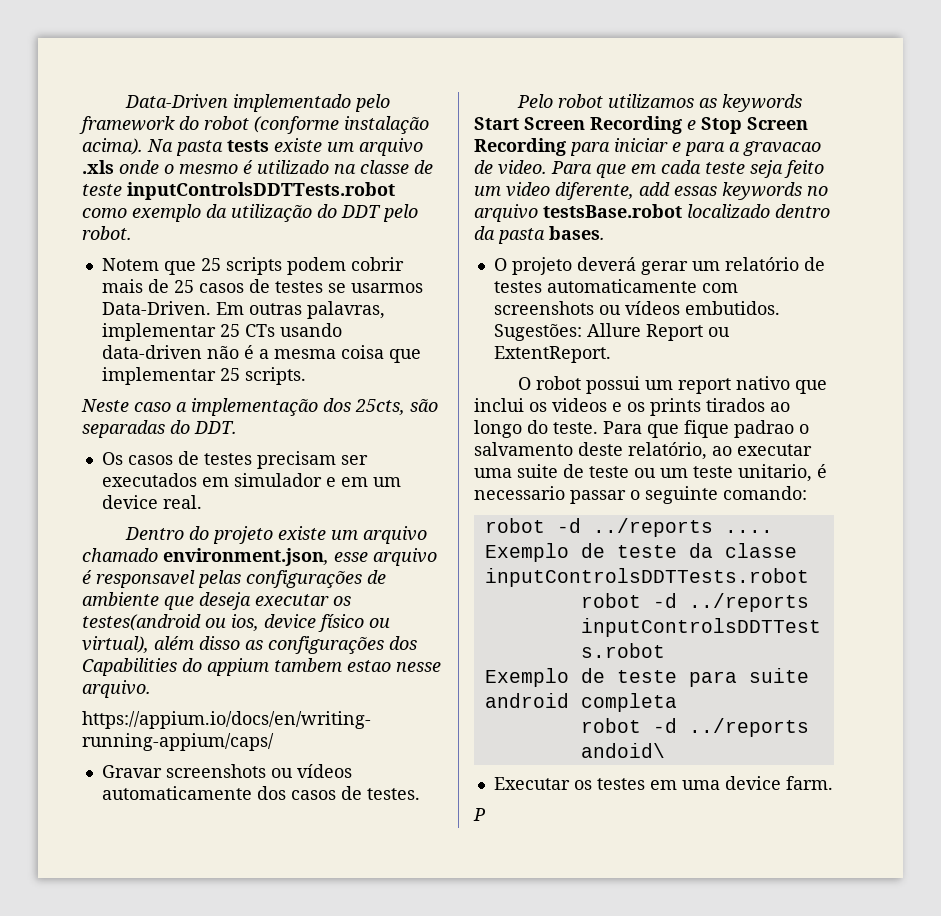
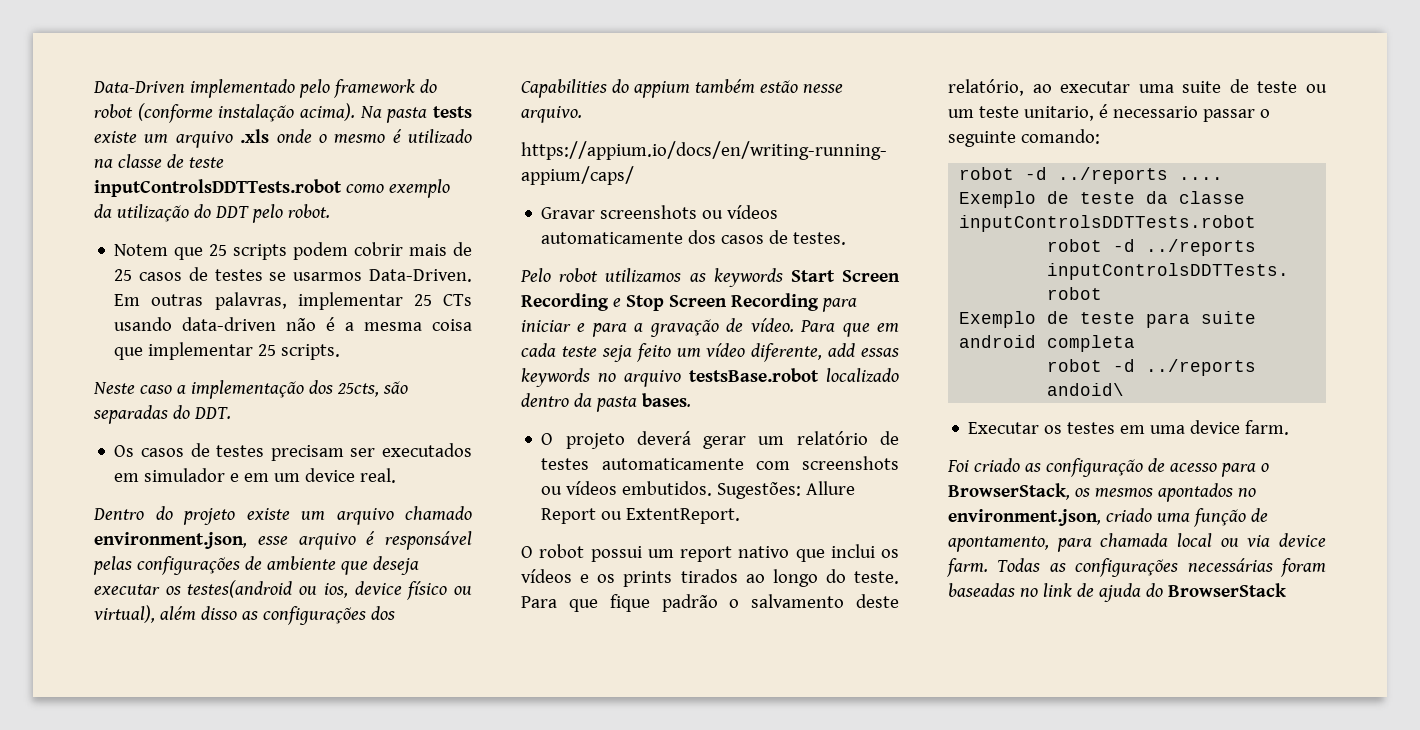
- Dentro do projeto existe um arquivo chamado environment.json, esse arquivo é responsavel pelas configurações de ambiente que deseja executar os testes(android ou ios, device físico ou virtual), além disso as configurações dos Capabilities do appium tambem estao nesse arquivo.
+ Dentro do projeto existe um arquivo chamado environment.json, esse arquivo é responsável pelas configurações de ambiente que deseja executar os testes(android ou ios, device físico ou virtual), além disso as configurações dos Capabilities do appium também estão nesse arquivo.
- Pelo robot utilizamos as keywords Start Screen Recording e Stop Screen Recording para iniciar e para a gravacao de video.
+ Pelo robot utilizamos as keywords Start Screen Recording e Stop Screen Recording para iniciar e para a gravação de vídeo.
- Para que em cada teste seja feito um video diferente, add essas keywords no arquivo testsBase.robot localizado dentro da pasta bases.
+ Para que em cada teste seja feito um vídeo diferente, add essas keywords no arquivo testsBase.robot localizado dentro da pasta bases.
- O robot possui um report nativo que inclui os videos e os prints tirados ao longo do teste.
+ O robot possui um report nativo que inclui os vídeos e os prints tirados ao longo do teste.
- Para que fique padrao o salvamento deste relatório, ao executar uma suite de teste ou um teste unitario, é necessario passar o seguinte comando:
+ Para que fique padrão o salvamento deste relatório, ao executar uma suite de teste ou um teste unitario, é necessario passar o seguinte comando:
- P
+ Foi criado as configuração de acesso para o BrowserStack, os mesmos apontados no environment.json, criado uma função de apontamento, para chamada local ou via device farm. Todas as configurações necessárias foram baseadas no link de ajuda do BrowserStack

